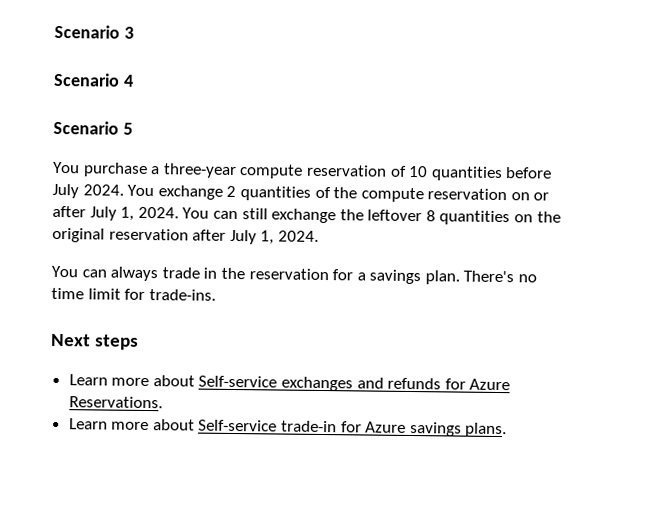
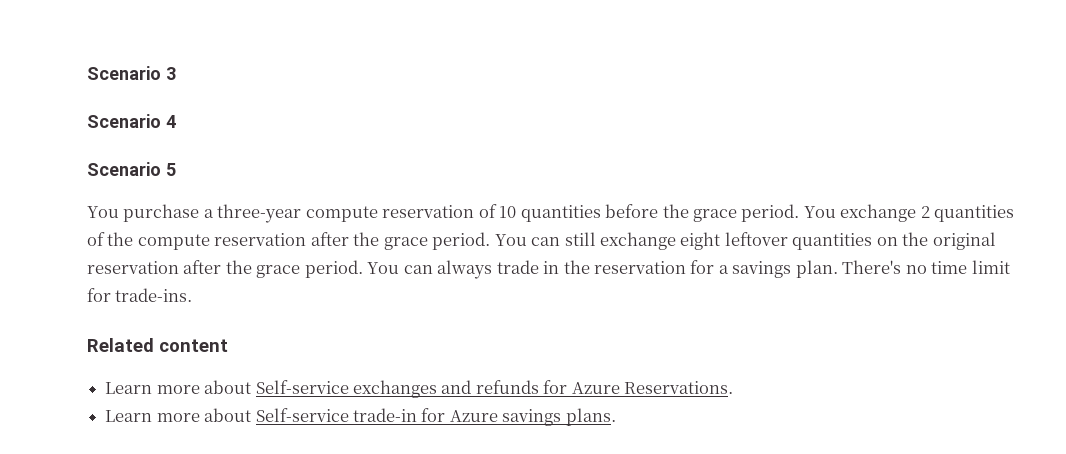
- You purchase a three-year compute reservation of 10 quantities before July 2024.
+ You purchase a three-year compute reservation of 10 quantities before the grace period.
- You exchange 2 quantities of the compute reservation on or after July 1, 2024.
+ You exchange 2 quantities of the compute reservation after the grace period.
- You can still exchange the leftover 8 quantities on the original reservation after July 1, 2024.
- You can always trade in the reservation for a savings plan.
+ You can still exchange eight leftover quantities on the original reservation after the grace period. You can always trade in the reservation for a savings plan.
- Next steps
+ Related content

